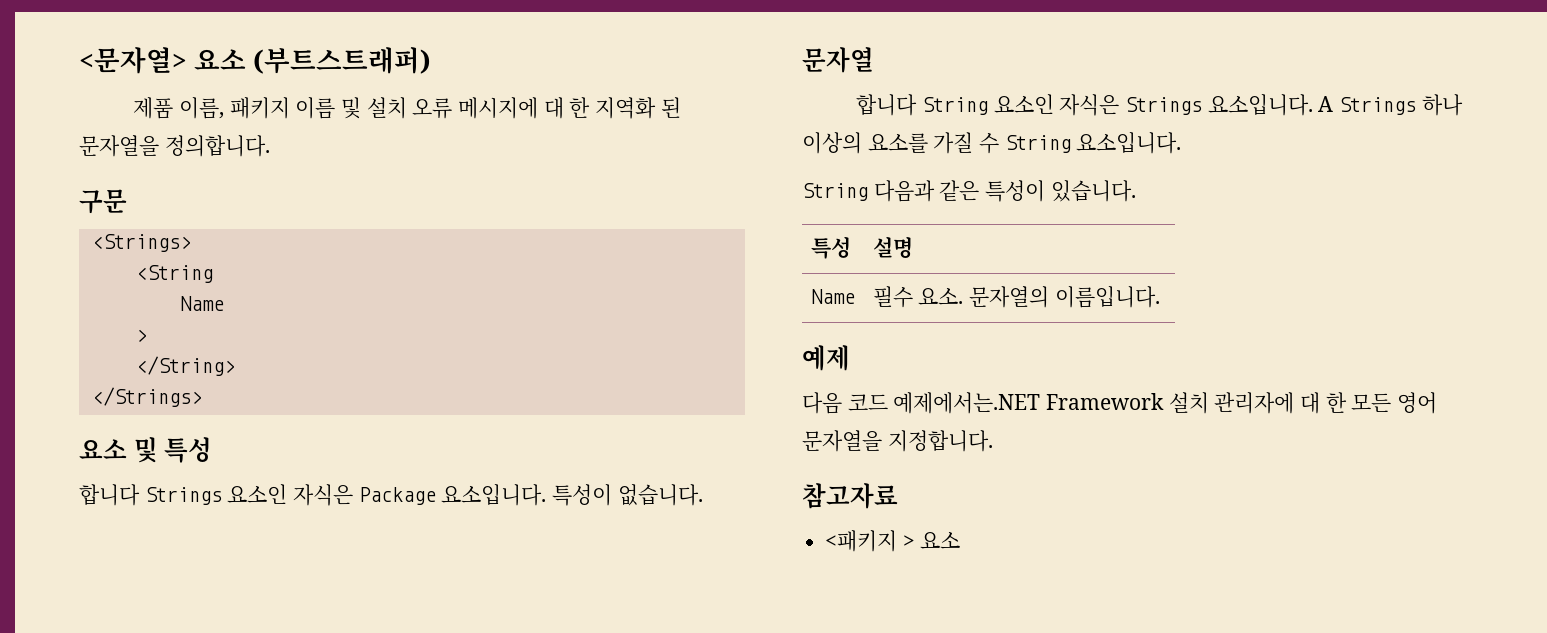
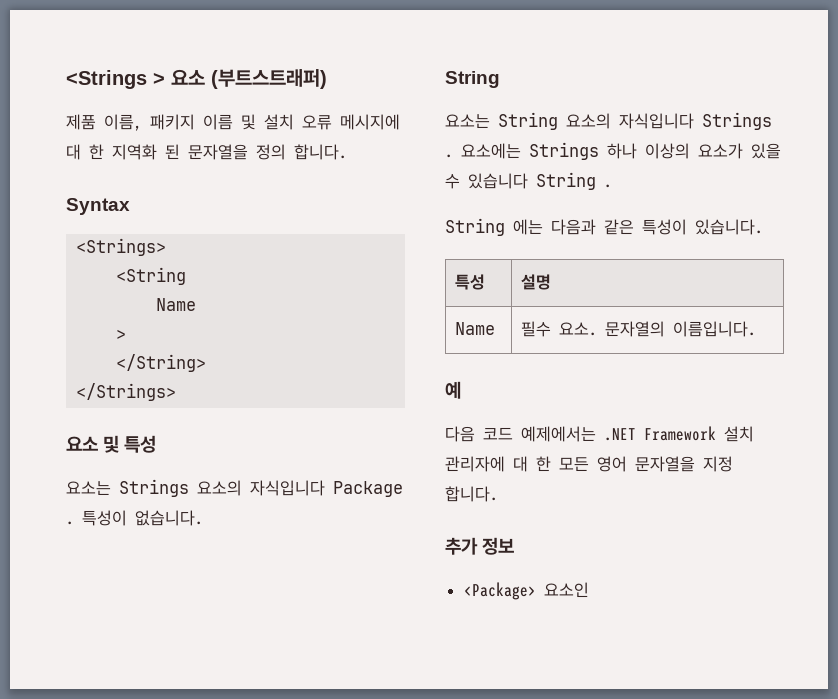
- <문자열> 요소 (부트스트래퍼)
+ <Strings > 요소 (부트스트래퍼)
- 제품 이름, 패키지 이름 및 설치 오류 메시지에 대 한 지역화 된 문자열을 정의합니다.
- 구문
+ 제품 이름, 패키지 이름 및 설치 오류 메시지에 대 한 지역화 된 문자열을 정의 합니다.
+ Syntax
- 합니다 Strings 요소인 자식은 Package 요소입니다. 특성이 없습니다.
- 문자열
- 합니다 String 요소인 자식은 Strings 요소입니다. A Strings 하나 이상의 요소를 가질 수 String 요소입니다.
- String 다음과 같은 특성이 있습니다.
+ 요소는 Strings 요소의 자식입니다 Package . 특성이 없습니다.
+ String
+ 요소는 String 요소의 자식입니다 Strings . 요소에는 Strings 하나 이상의 요소가 있을 수 있습니다 String .
+ String 에는 다음과 같은 특성이 있습니다.
- 예제
+ 예
- 다음 코드 예제에서는.NET Framework 설치 관리자에 대 한 모든 영어 문자열을 지정합니다.
- 참고자료
- <패키지 > 요소
+ 다음 코드 예제에서는 .NET Framework 설치 관리자에 대 한 모든 영어 문자열을 지정 합니다.
+ 추가 정보
+ <Package> 요소인

